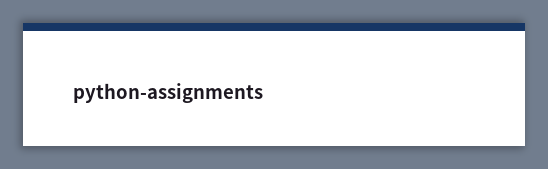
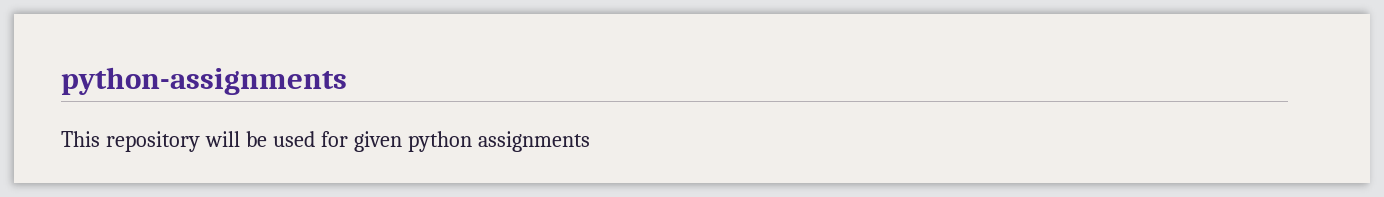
+ This repository will be used for given python assignments

